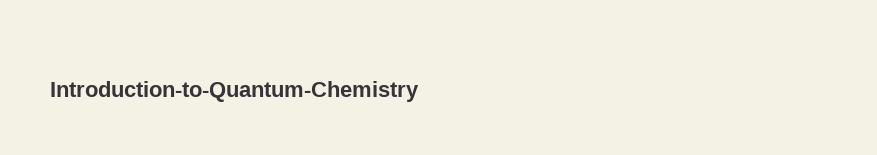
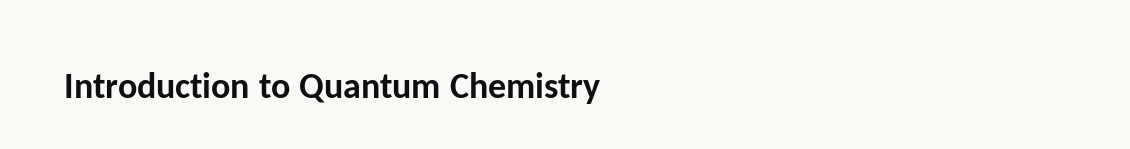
- Introduction-to-Quantum-Chemistry
+ Introduction to Quantum Chemistry

